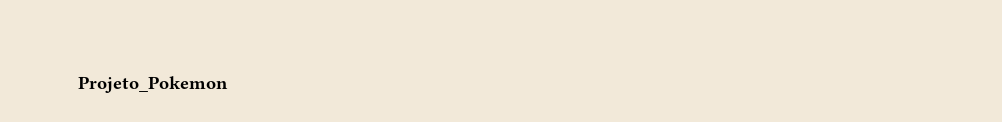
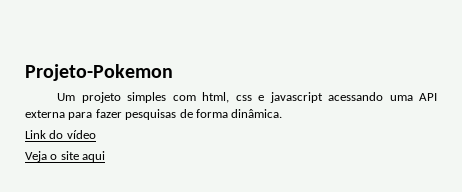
- Projeto_Pokemon
+ Projeto-Pokemon
+ Um projeto simples com html, css e javascript acessando uma API externa para fazer pesquisas de forma dinâmica.
+ Link do vídeo
+ Veja o site aqui

